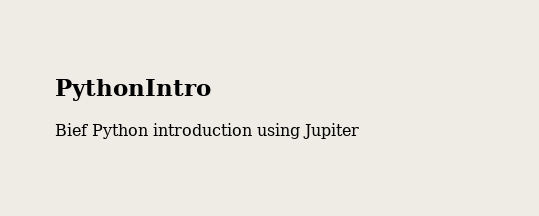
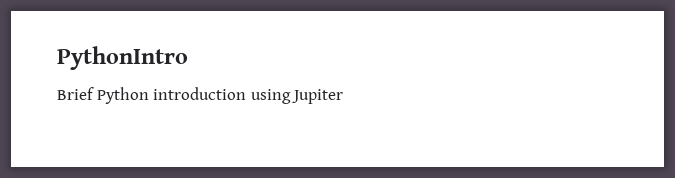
- Bief Python introduction using Jupiter
+ Brief Python introduction using Jupiter

